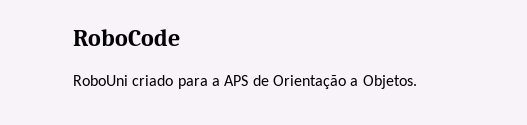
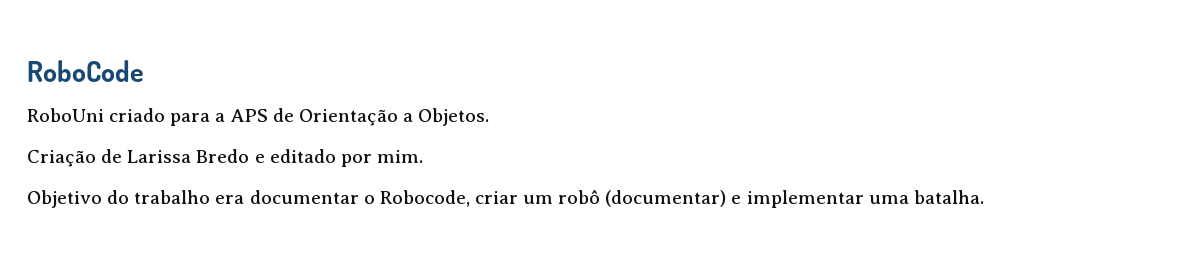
+ Criação de Larissa Bredo e editado por mim.
+ Objetivo do trabalho era documentar o Robocode, criar um robô (documentar) e implementar uma batalha.

